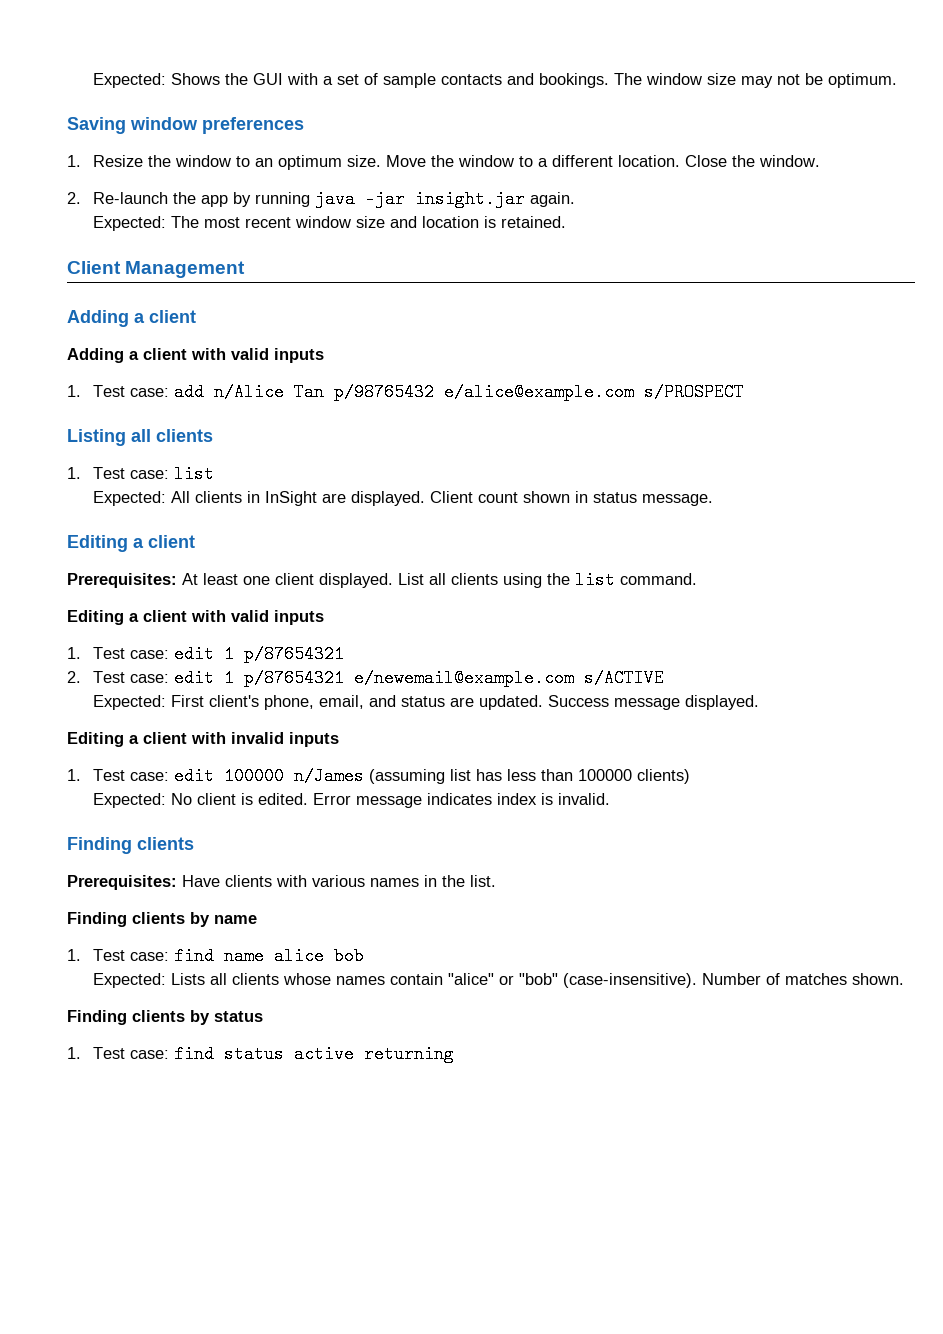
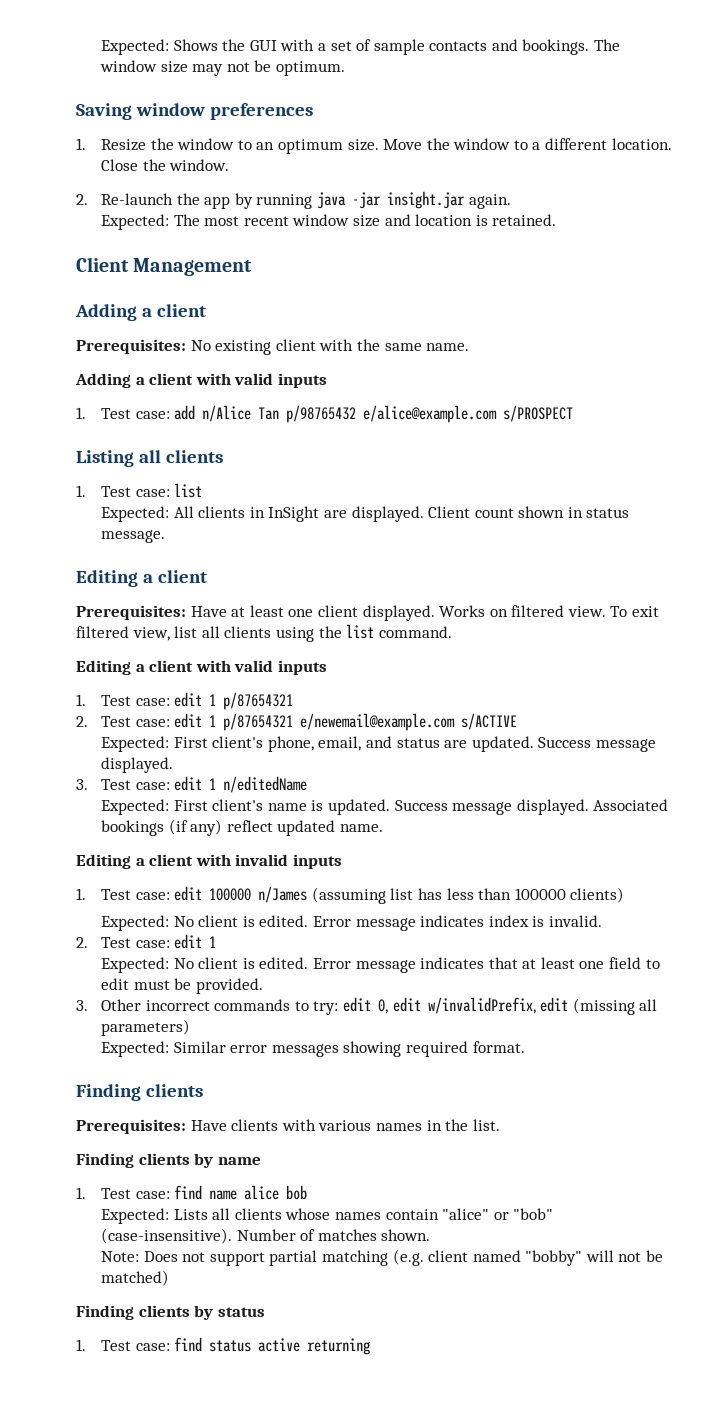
+ Prerequisites: No existing client with the same name.
- Prerequisites: At least one client displayed.
+ Prerequisites: Have at least one client displayed.
- List all clients using the list command.
+ Works on filtered view. To exit filtered view, list all clients using the list command.
+ 3. Test case: edit 1 n/editedName
+ Expected: First client's name is updated. Success message displayed. Associated bookings (if any) reflect updated name.
  Error message indicates index is invalid.
+ 2. Test case: edit 1
+ Expected: No client is edited. Error message indicates that at least one field to edit must be provided.
+ 3. Other incorrect commands to try: edit 0, edit w/invalidPrefix, edit (missing all parameters)
+ Expected: Similar error messages showing required format.
+ Note: Does not support partial matching (e.g. client named "bobby" will not be matched)

